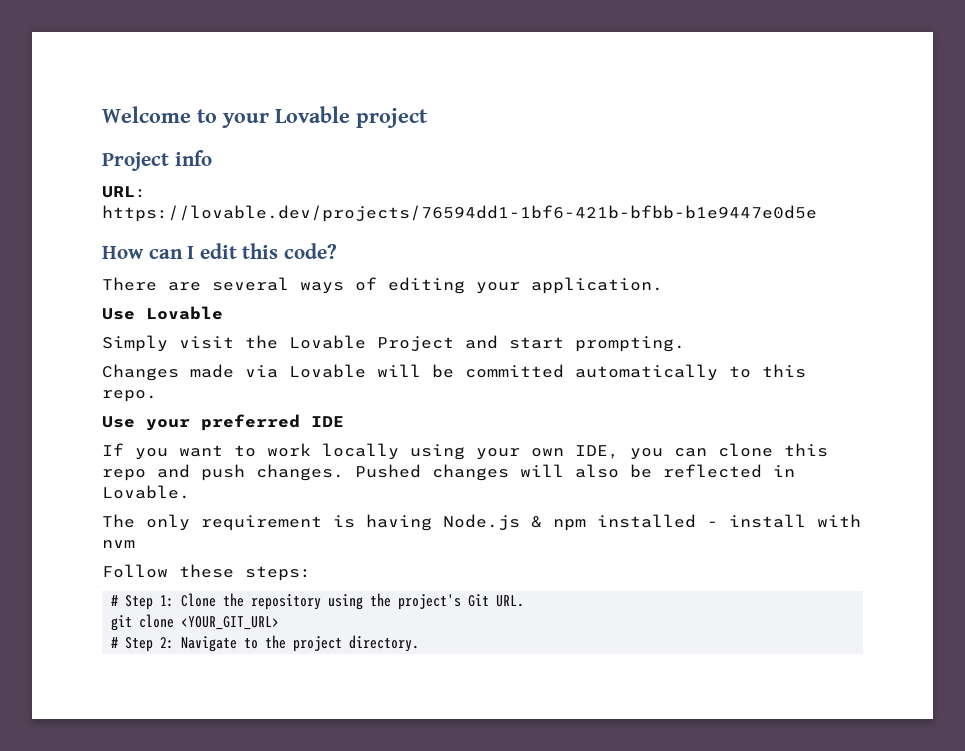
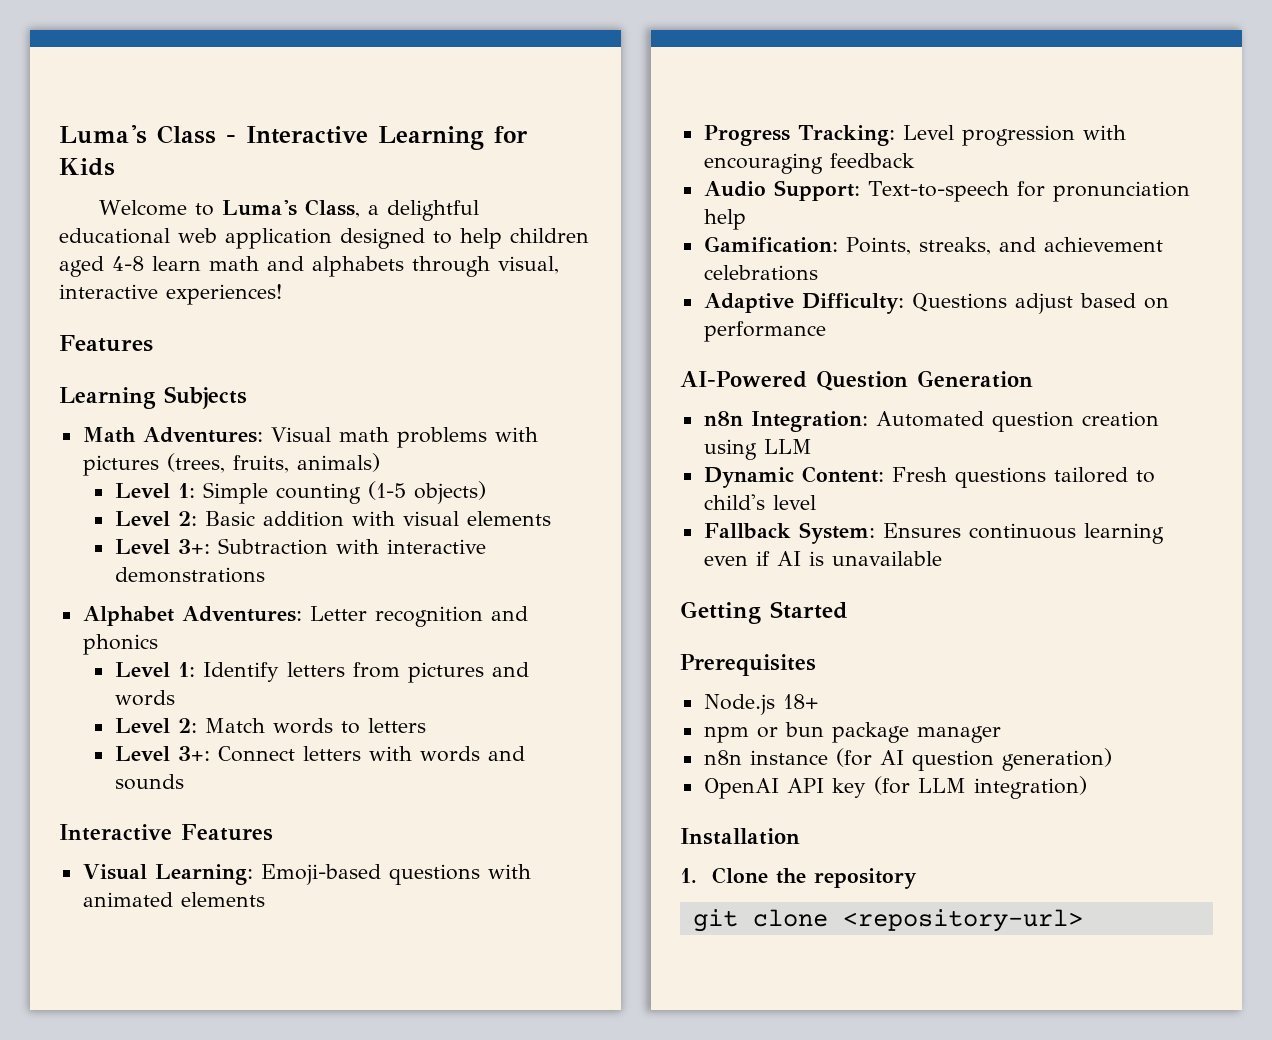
- Welcome to your Lovable project
- Project info
- URL: https://lovable.dev/projects/76594dd1-1bf6-421b-bfbb-b1e9447e0d5e
- How can I edit this code?
- There are several ways of editing your application.
- Use Lovable
- Simply visit the Lovable Project and start prompting.
- Changes made via Lovable will be committed automatically to this repo.
- Use your preferred IDE
- If you want to work locally using your own IDE, you can clone this repo and push changes. Pushed changes will also be reflected in Lovable.
- The only requirement is having Node.js & npm installed - install with nvm
- Follow these steps:
- # Step 1: Clone the repository using the project's Git URL.
- git clone <YOUR_GIT_URL>
- # Step 2: Navigate to the project directory.
+ Luma's Class - Interactive Learning for Kids
+ Welcome to Luma's Class, a delightful educational web application designed to help children aged 4-8 learn math and alphabets through visual, interactive experiences!
+ Features
+ Learning Subjects
+ Math Adventures: Visual math problems with pictures (trees, fruits, animals)
+ Level 1: Simple counting (1-5 objects)
+ Level 2: Basic addition with visual elements
+ Level 3+: Subtraction with interactive demonstrations
+ Alphabet Adventures: Letter recognition and phonics
+ Level 1: Identify letters from pictures and words
+ Level 2: Match words to letters
+ Level 3+: Connect letters with words and sounds
+ Interactive Features
+ Visual Learning: Emoji-based questions with animated elements
+ Progress Tracking: Level progression with encouraging feedback
+ Audio Support: Text-to-speech for pronunciation help
+ Gamification: Points, streaks, and achievement celebrations
+ Adaptive Difficulty: Questions adjust based on performance
+ AI-Powered Question Generation
+ n8n Integration: Automated question creation using LLM
+ Dynamic Content: Fresh questions tailored to child's level
+ Fallback System: Ensures continuous learning even if AI is unavailable
+ Getting Started
+ Prerequisites
+ Node.js 18+
+ npm or bun package manager
+ n8n instance (for AI question generation)
+ OpenAI API key (for LLM integration)
+ Installation
+ 1. Clone the repository
+ git clone <repository-url>

